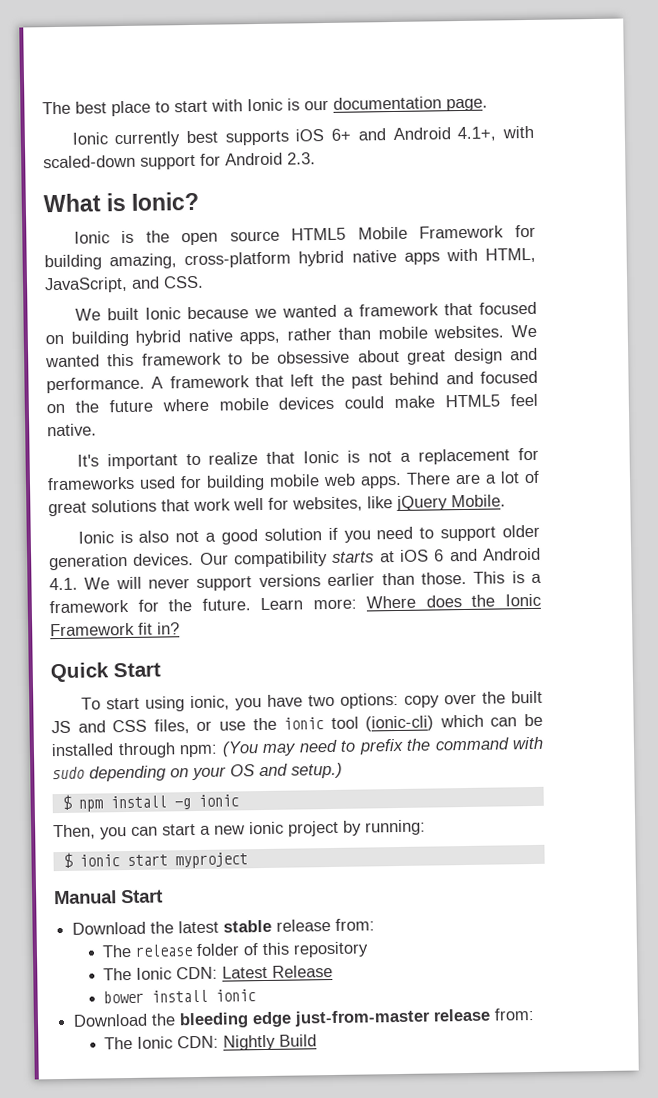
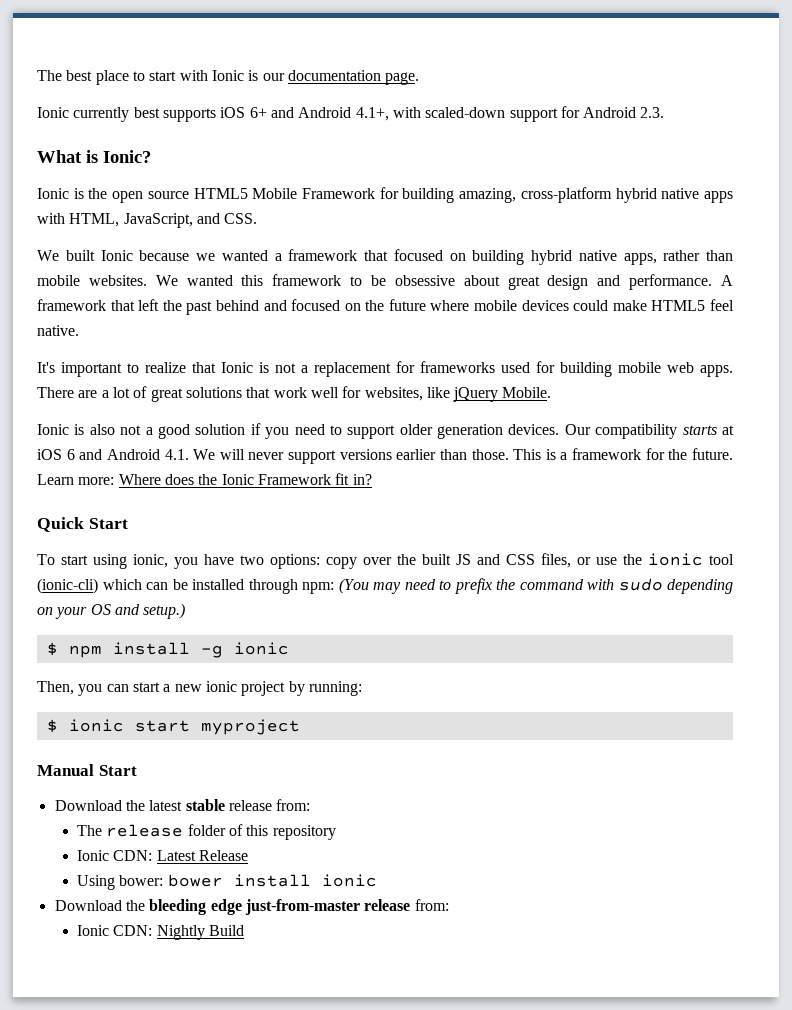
- The Ionic CDN: Latest Release
+ Ionic CDN: Latest Release
- bower install ionic
+ Using bower: bower install ionic
- The Ionic CDN: Nightly Build
+ Ionic CDN: Nightly Build

